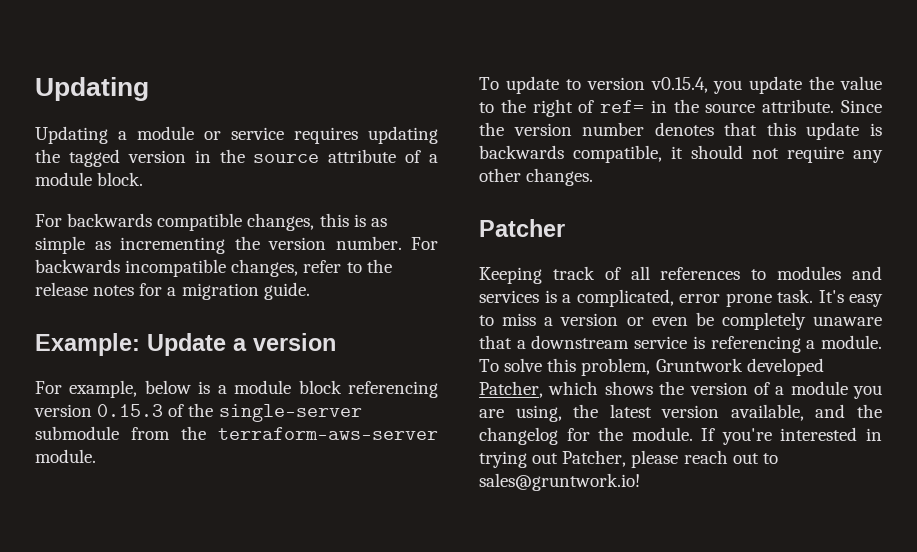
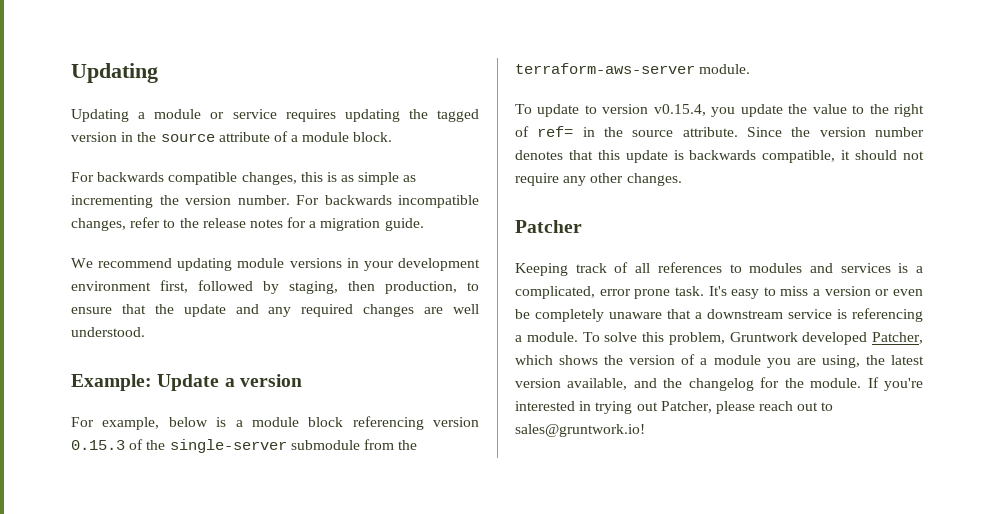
+ We recommend updating module versions in your development environment first, followed by staging, then production, to ensure that the update and any required changes are well understood.

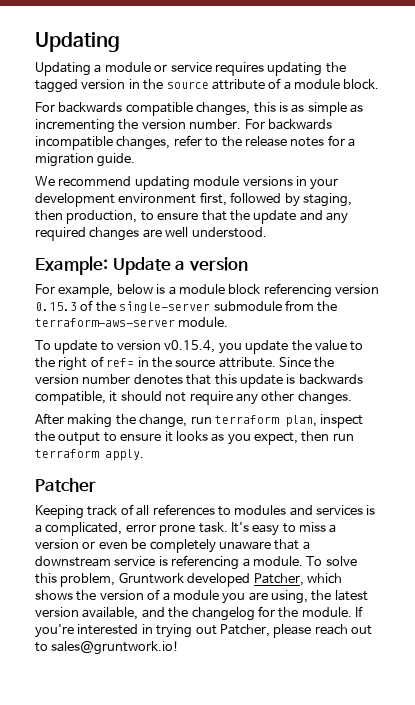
+ After making the change, run terraform plan, inspect the output to ensure it looks as you expect, then run terraform apply.

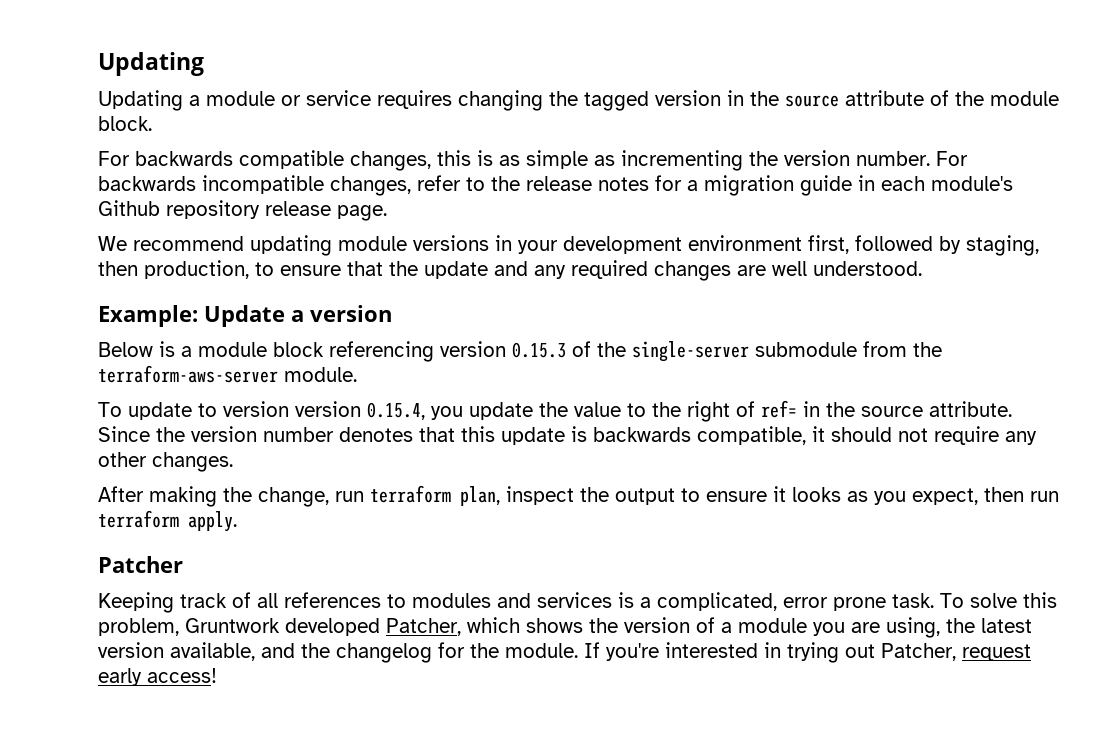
- Updating a module or service requires updating the tagged version in the source attribute of a module block.
+ Updating a module or service requires changing the tagged version in the source attribute of the module block.
- For backwards incompatible changes, refer to the release notes for a migration guide.
+ For backwards incompatible changes, refer to the release notes for a migration guide in each module's Github repository release page.
- For example, below is a module block referencing version 0.15.3 of the single-server submodule from the terraform-aws-server module.
+ Below is a module block referencing version 0.15.3 of the single-server submodule from the terraform-aws-server module.
- To update to version v0.15.4, you update the value to the right of ref= in the source attribute.
+ To update to version version 0.15.4, you update the value to the right of ref= in the source attribute.
- It's easy to miss a version or even be completely unaware that a downstream service is referencing a module.
- If you're interested in trying out Patcher, please reach out to sales@gruntwork.io!
+ If you're interested in trying out Patcher, request early access!

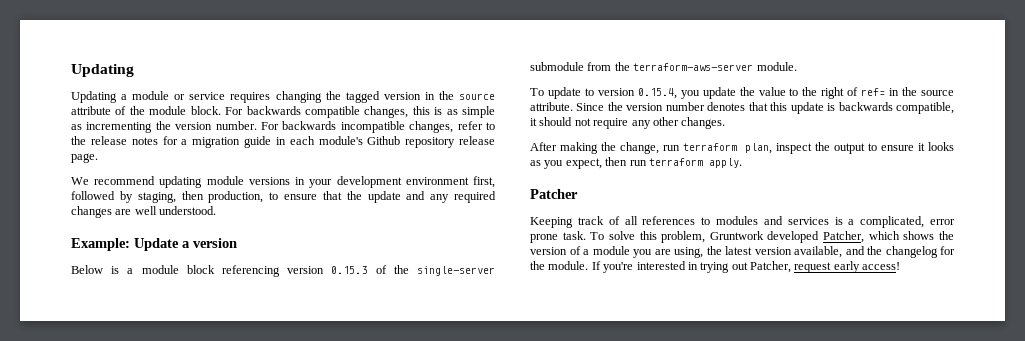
- Updating a module or service requires changing the tagged version in the source attribute of the module block.
- For backwards compatible changes, this is as simple as incrementing the version number.
+ Updating a module or service requires changing the tagged version in the source attribute of the module block. For backwards compatible changes, this is as simple as incrementing the version number.
- To update to version version 0.15.4, you update the value to the right of ref= in the source attribute.
+ To update to version 0.15.4, you update the value to the right of ref= in the source attribute.

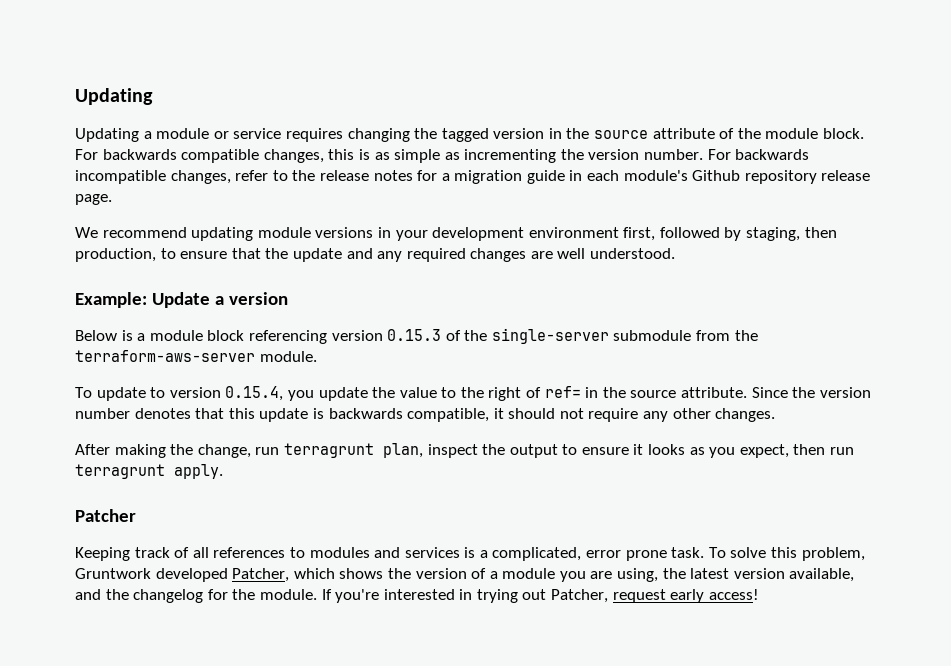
- After making the change, run terraform plan, inspect the output to ensure it looks as you expect, then run terraform apply.
+ After making the change, run terragrunt plan, inspect the output to ensure it looks as you expect, then run terragrunt apply.

